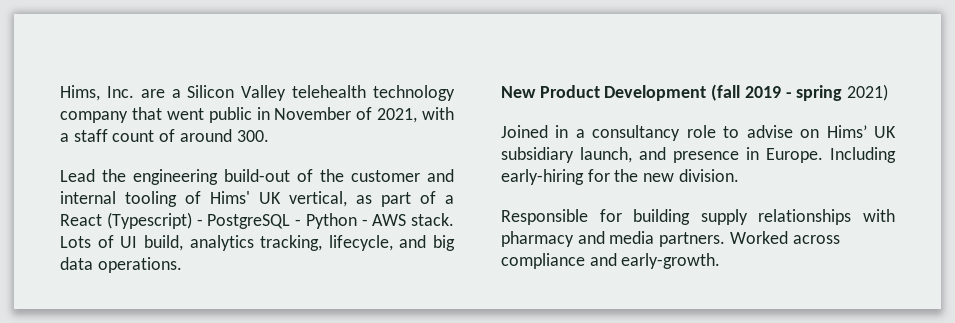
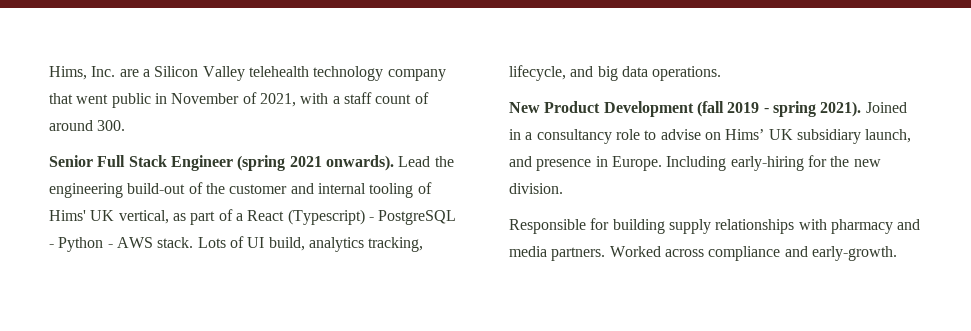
+ Senior Full Stack Engineer (spring 2021 onwards).
- New Product Development (fall 2019 - spring 2021)
- Joined in a consultancy role to advise on Hims’ UK subsidiary launch, and presence in Europe.
+ New Product Development (fall 2019 - spring 2021). Joined in a consultancy role to advise on Hims’ UK subsidiary launch, and presence in Europe.

